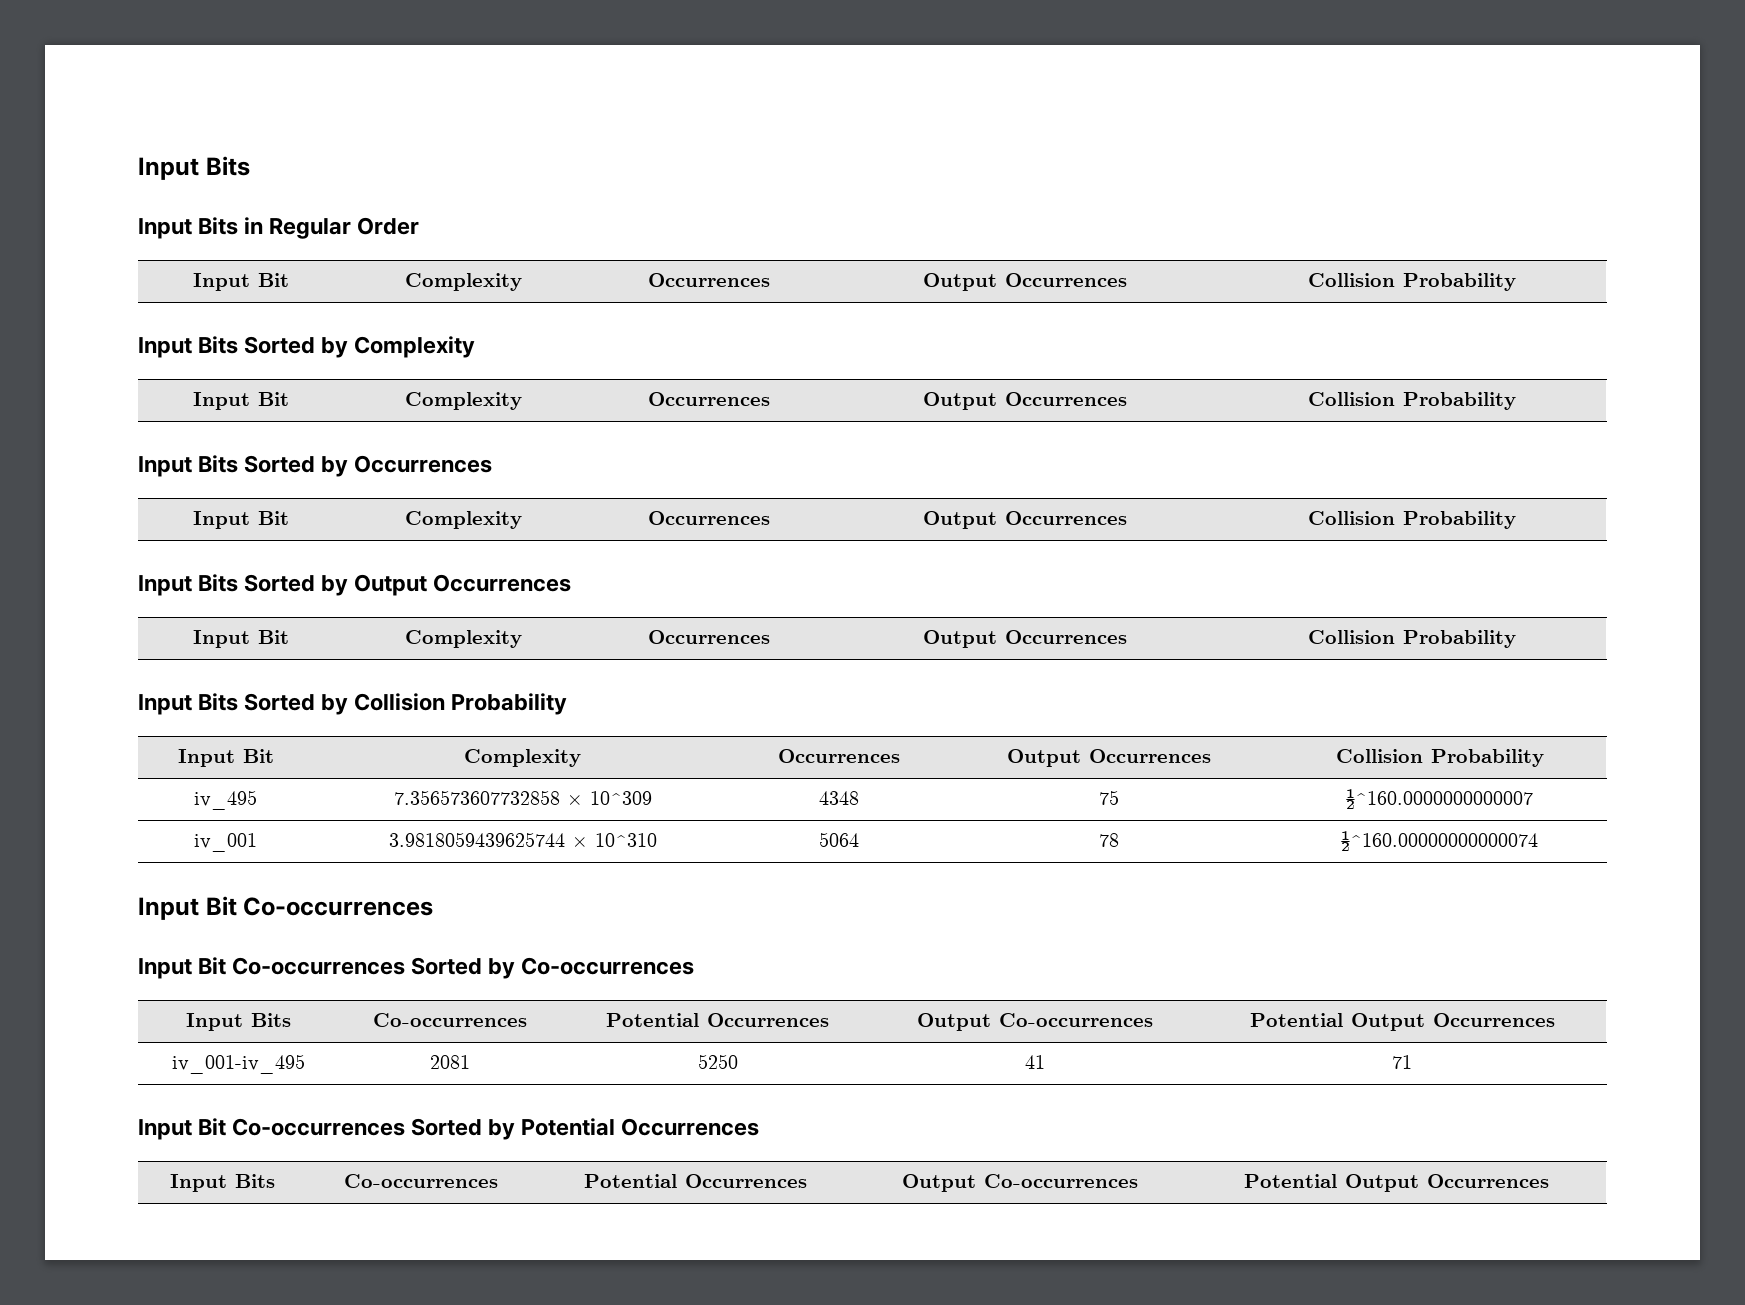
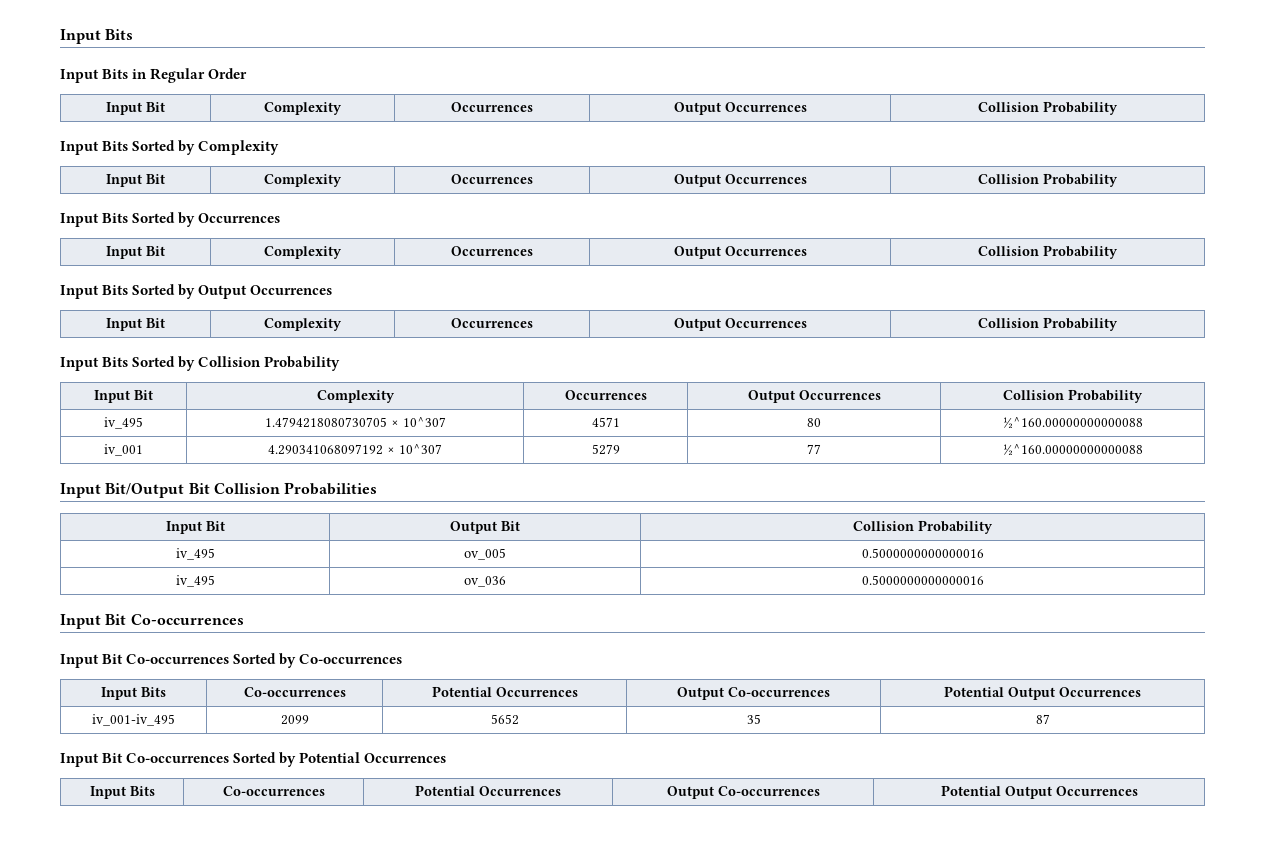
- iv_495 | 7.356573607732858 × 10^309 | 4348 | 75 | ½^160.0000000000007
- iv_001 | 3.9818059439625744 × 10^310 | 5064 | 78 | ½^160.00000000000074
+ iv_495 | 1.4794218080730705 × 10^307 | 4571 | 80 | ½^160.00000000000088
+ iv_001 | 4.290341068097192 × 10^307 | 5279 | 77 | ½^160.00000000000088
+ Input Bit/Output Bit Collision Probabilities
+ Input Bit | Output Bit | Collision Probability
+ iv_495 | ov_005 | 0.5000000000000016
+ iv_495 | ov_036 | 0.5000000000000016
- iv_001-iv_495 | 2081 | 5250 | 41 | 71
+ iv_001-iv_495 | 2099 | 5652 | 35 | 87

